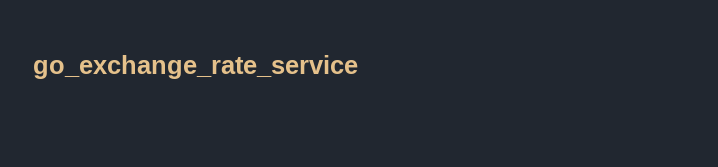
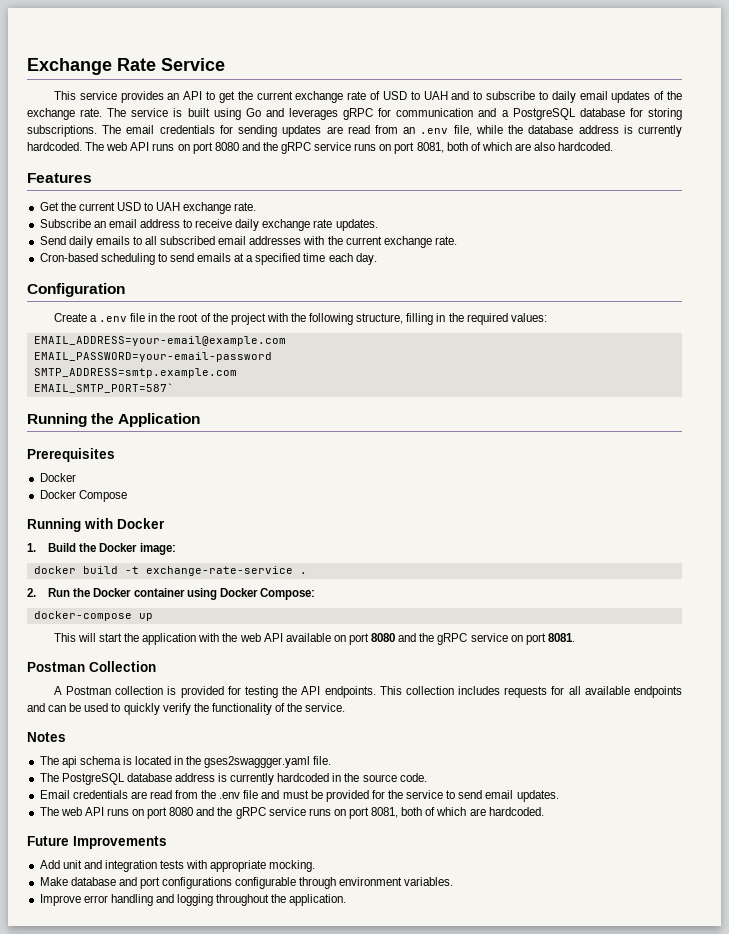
- go_exchange_rate_service
+ Exchange Rate Service
+ This service provides an API to get the current exchange rate of USD to UAH and to subscribe to daily email updates of the exchange rate. The service is built using Go and leverages gRPC for communication and a PostgreSQL database for storing subscriptions. The email credentials for sending updates are read from an .env file, while the database address is currently hardcoded. The web API runs on port 8080 and the gRPC service runs on port 8081, both of which are also hardcoded.
+ Features
+ Get the current USD to UAH exchange rate.
+ Subscribe an email address to receive daily exchange rate updates.
+ Send daily emails to all subscribed email addresses with the current exchange rate.
+ Cron-based scheduling to send emails at a specified time each day.
+ Configuration
+ Create a .env file in the root of the project with the following structure, filling in the required values:
+ EMAIL_ADDRESS=your-email@example.com
+ EMAIL_PASSWORD=your-email-password
+ SMTP_ADDRESS=smtp.example.com
+ EMAIL_SMTP_PORT=587`
+ Running the Application
+ Prerequisites
+ Docker
+ Docker Compose
+ Running with Docker
+ 1. Build the Docker image:
+ docker build -t exchange-rate-service .
+ 2. Run the Docker container using Docker Compose:
+ docker-compose up
+ This will start the application with the web API available on port 8080 and the gRPC service on port 8081.
+ Postman Collection
+ A Postman collection is provided for testing the API endpoints. This collection includes requests for all available endpoints and can be used to quickly verify the functionality of the service.
+ Notes
+ The api schema is located in the gses2swaggger.yaml file.
+ The PostgreSQL database address is currently hardcoded in the source code.
+ Email credentials are read from the .env file and must be provided for the service to send email updates.
+ The web API runs on port 8080 and the gRPC service runs on port 8081, both of which are hardcoded.
+ Future Improvements
+ Add unit and integration tests with appropriate mocking.
+ Make database and port configurations configurable through environment variables.
+ Improve error handling and logging throughout the application.

